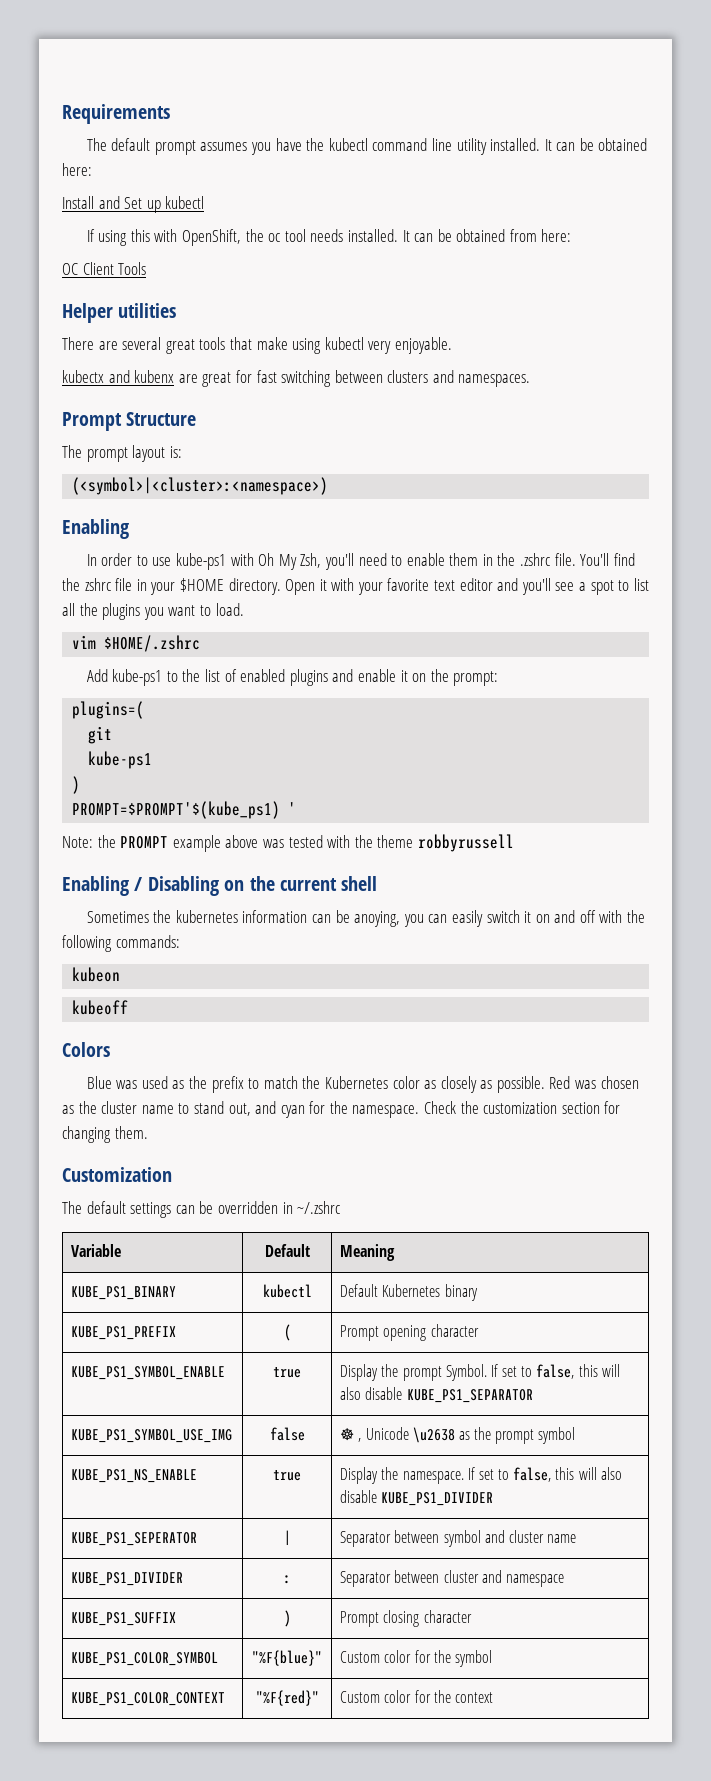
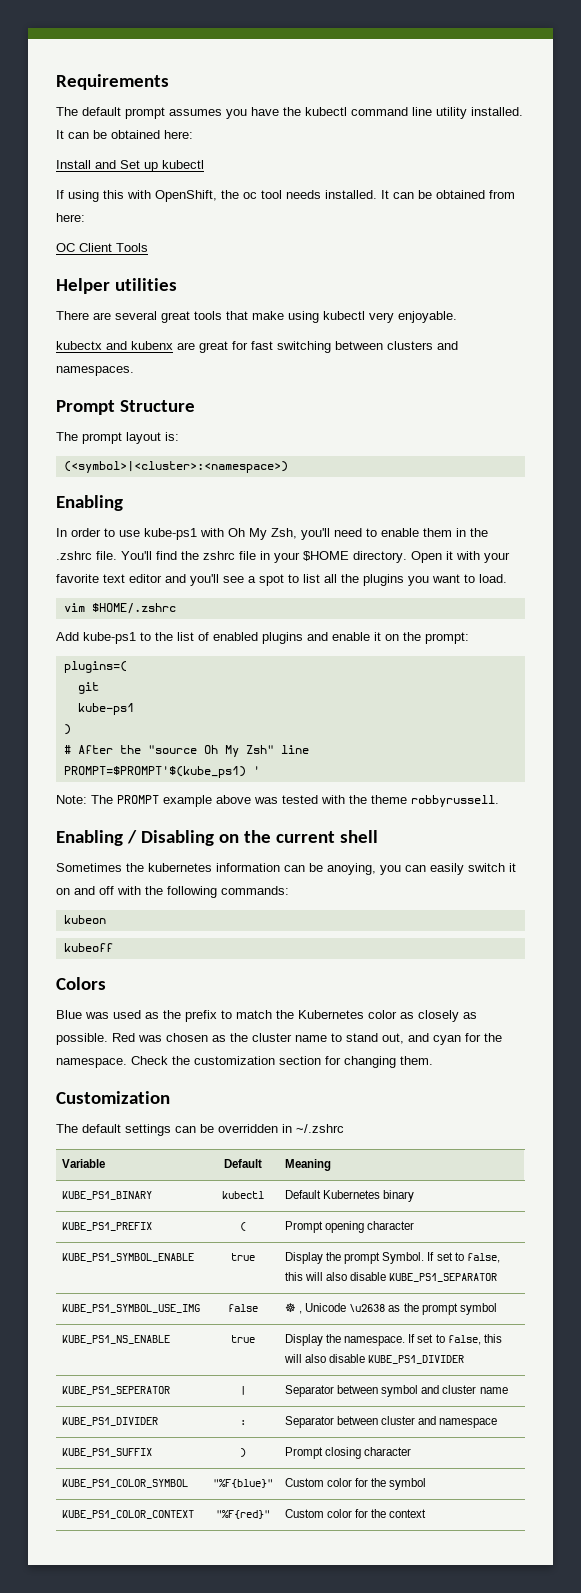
+ # After the "source Oh My Zsh" line
- Note: the PROMPT example above was tested with the theme robbyrussell
+ Note: The PROMPT example above was tested with the theme robbyrussell.

